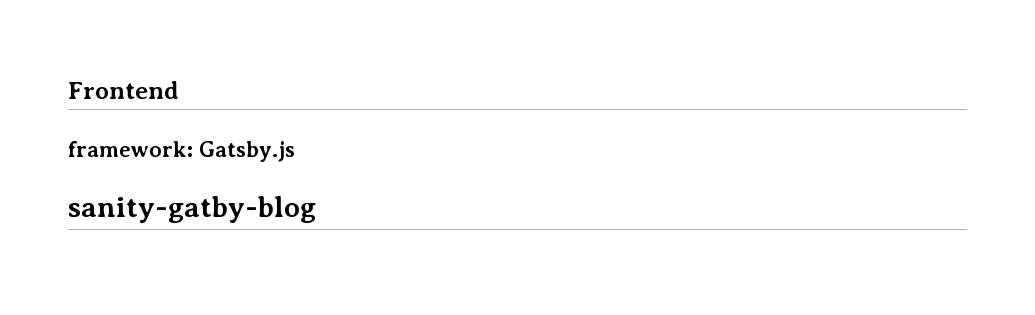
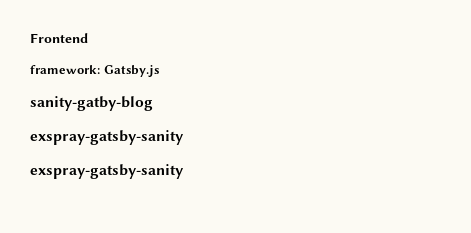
  sanity-gatby-blog
+ exspray-gatsby-sanity
+ exspray-gatsby-sanity

